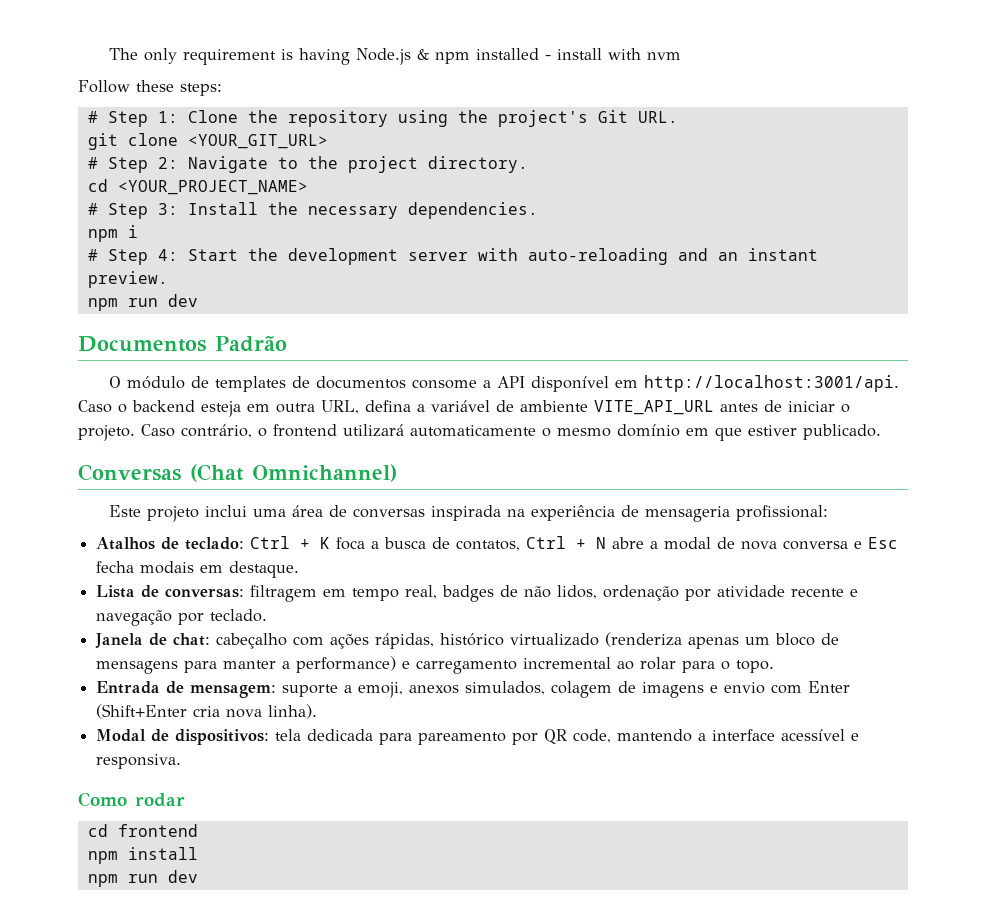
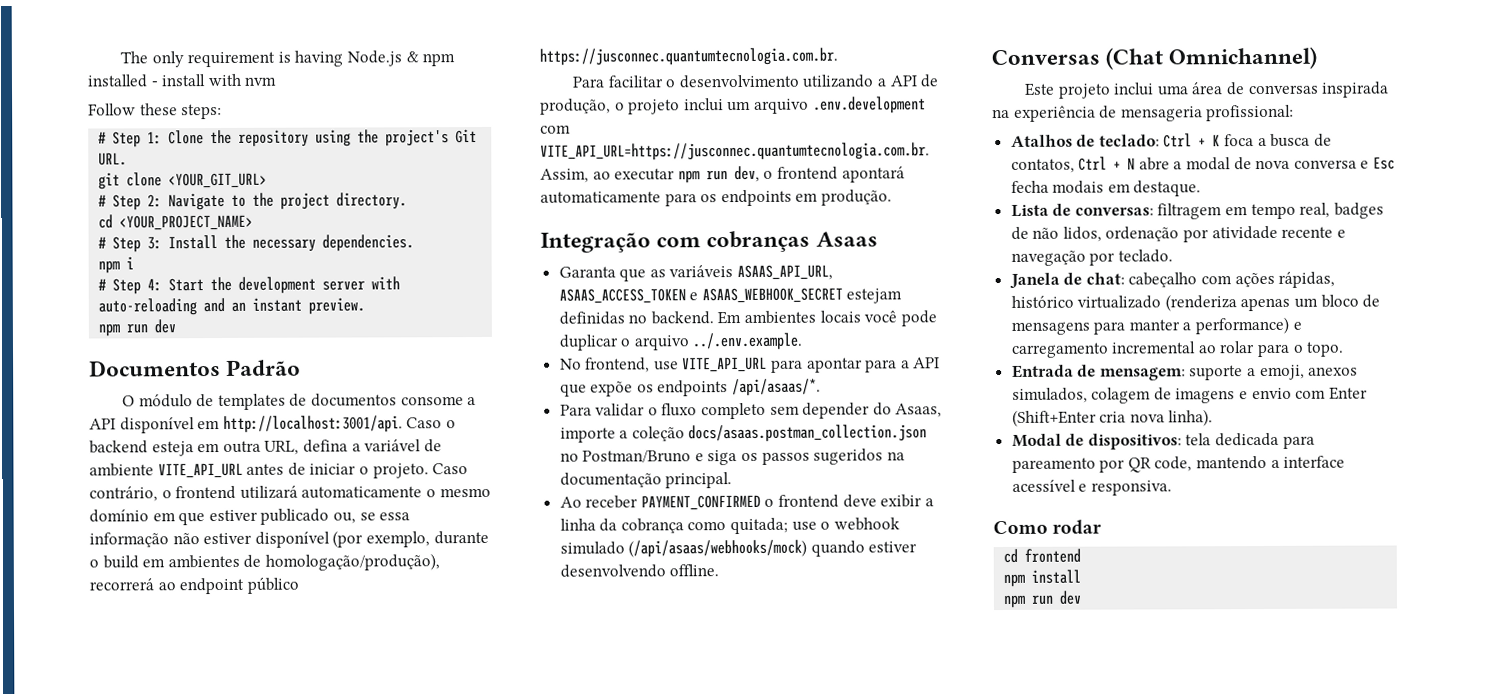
- Caso contrário, o frontend utilizará automaticamente o mesmo domínio em que estiver publicado.
+ Caso contrário, o frontend utilizará automaticamente o mesmo domínio em que estiver publicado ou, se essa informação não estiver disponível (por exemplo, durante o build em ambientes de homologação/produção), recorrerá ao endpoint público https://jusconnec.quantumtecnologia.com.br.
+ Para facilitar o desenvolvimento utilizando a API de produção, o projeto inclui um arquivo .env.development com VITE_API_URL=https://jusconnec.quantumtecnologia.com.br. Assim, ao executar npm run dev, o frontend apontará automaticamente para os endpoints em produção.
+ Integração com cobranças Asaas
+ Garanta que as variáveis ASAAS_API_URL, ASAAS_ACCESS_TOKEN e ASAAS_WEBHOOK_SECRET estejam definidas no backend. Em ambientes locais você pode duplicar o arquivo ../.env.example.
+ No frontend, use VITE_API_URL para apontar para a API que expõe os endpoints /api/asaas/*.
+ Para validar o fluxo completo sem depender do Asaas, importe a coleção docs/asaas.postman_collection.json no Postman/Bruno e siga os passos sugeridos na documentação principal.
+ Ao receber PAYMENT_CONFIRMED o frontend deve exibir a linha da cobrança como quitada; use o webhook simulado (/api/asaas/webhooks/mock) quando estiver desenvolvendo offline.

